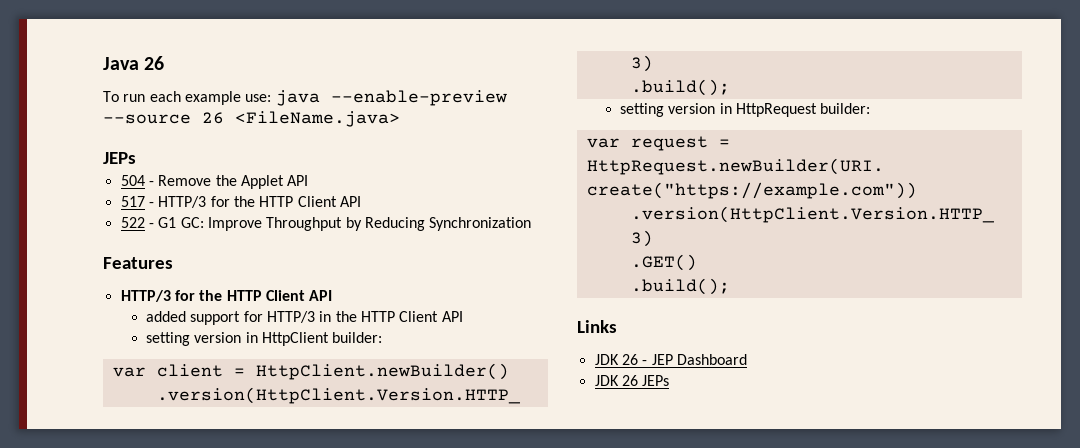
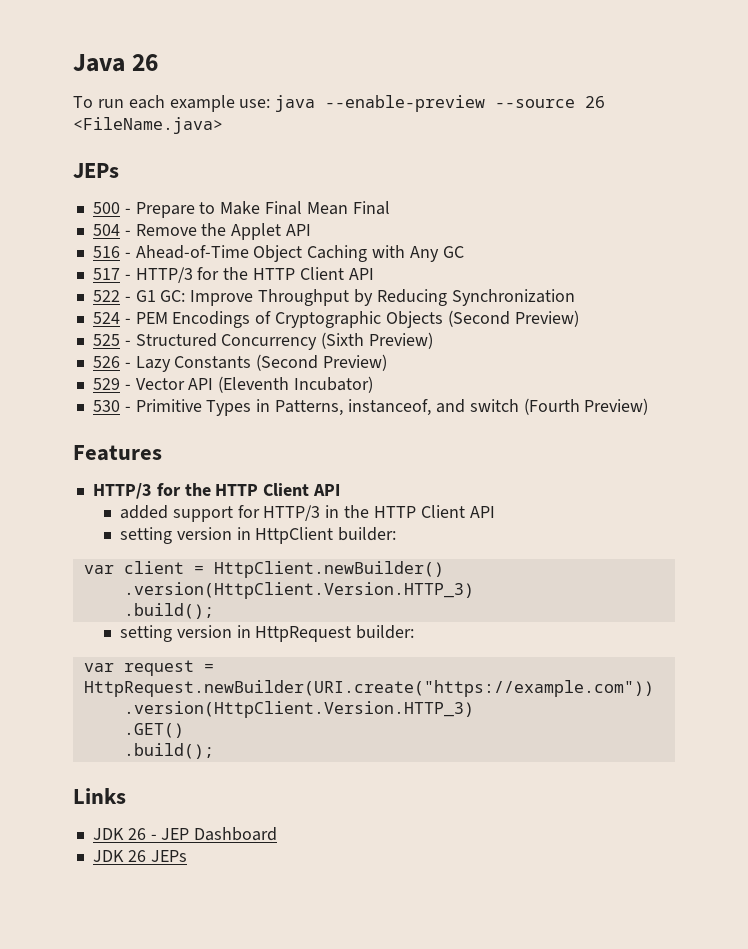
+ 500 - Prepare to Make Final Mean Final
+ 516 - Ahead-of-Time Object Caching with Any GC
+ 524 - PEM Encodings of Cryptographic Objects (Second Preview)
+ 525 - Structured Concurrency (Sixth Preview)
+ 526 - Lazy Constants (Second Preview)
+ 529 - Vector API (Eleventh Incubator)
+ 530 - Primitive Types in Patterns, instanceof, and switch (Fourth Preview)

